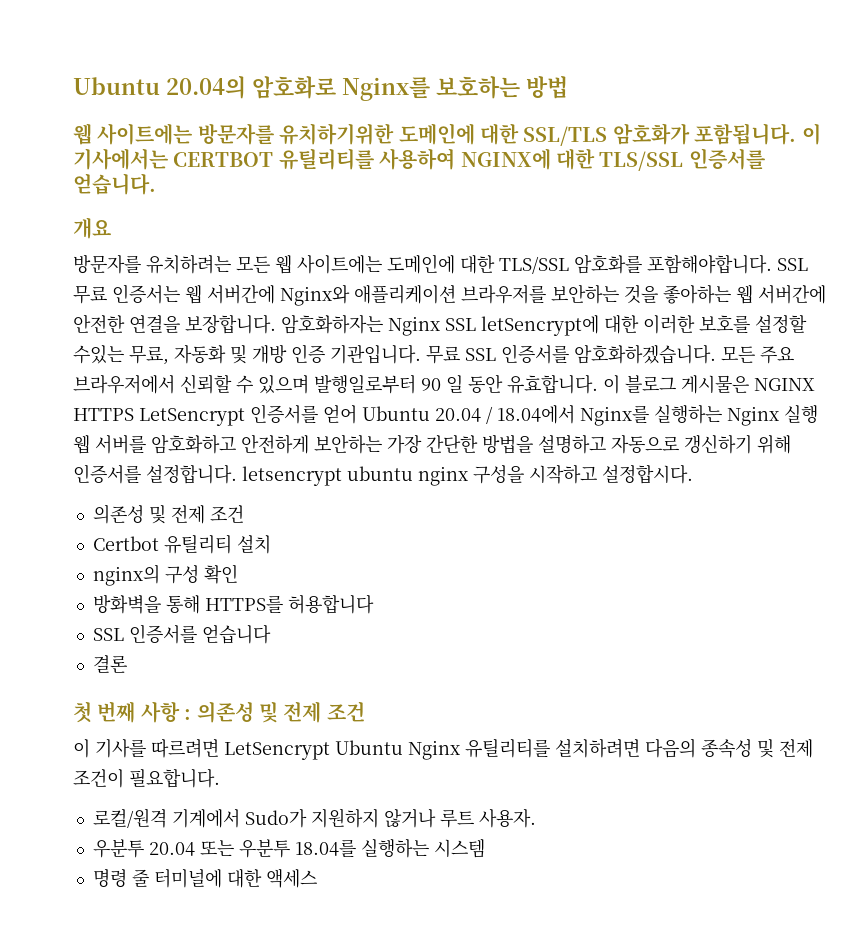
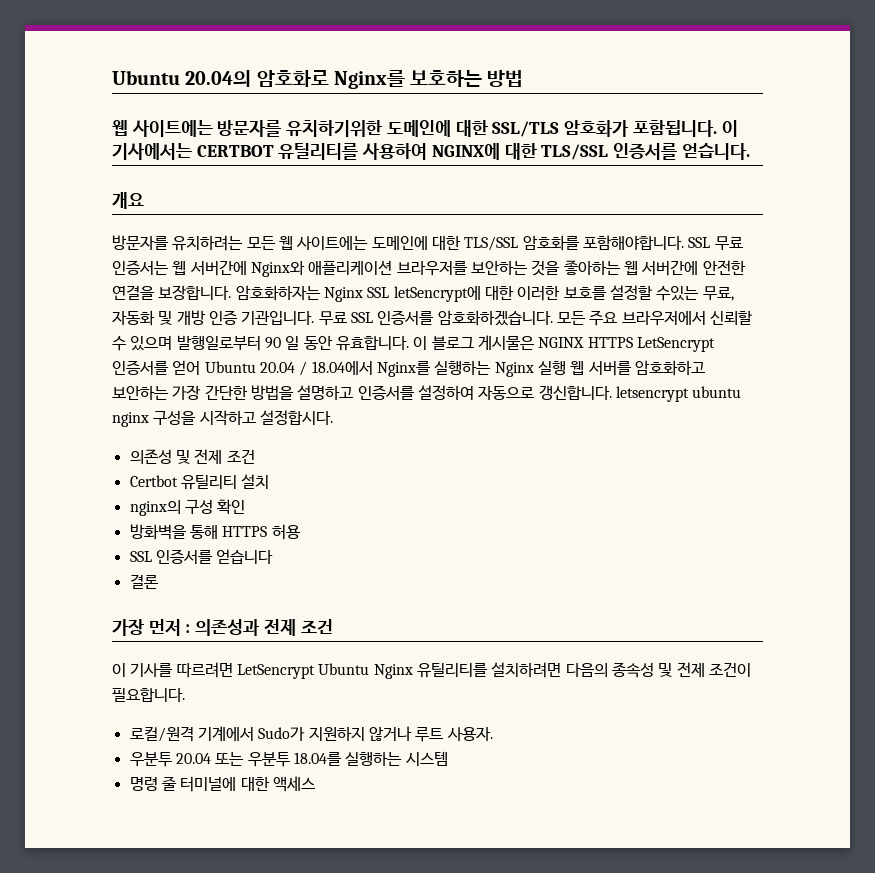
- 이 블로그 게시물은 NGINX HTTPS LetSencrypt 인증서를 얻어 Ubuntu 20.04 / 18.04에서 Nginx를 실행하는 Nginx 실행 웹 서버를 암호화하고 안전하게 보안하는 가장 간단한 방법을 설명하고 자동으로 갱신하기 위해 인증서를 설정합니다. letsencrypt ubuntu nginx 구성을 시작하고 설정합시다.
+ 이 블로그 게시물은 NGINX HTTPS LetSencrypt 인증서를 얻어 Ubuntu 20.04 / 18.04에서 Nginx를 실행하는 Nginx 실행 웹 서버를 암호화하고 보안하는 가장 간단한 방법을 설명하고 인증서를 설정하여 자동으로 갱신합니다. letsencrypt ubuntu nginx 구성을 시작하고 설정합시다.
- 방화벽을 통해 HTTPS를 허용합니다
+ 방화벽을 통해 HTTPS 허용
- 첫 번째 사항 : 의존성 및 전제 조건
+ 가장 먼저 : 의존성과 전제 조건

